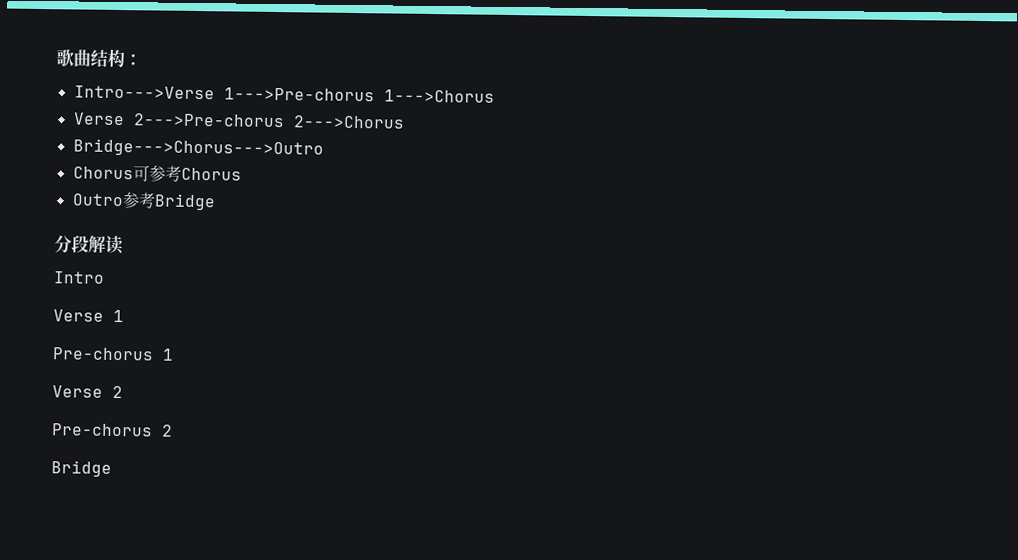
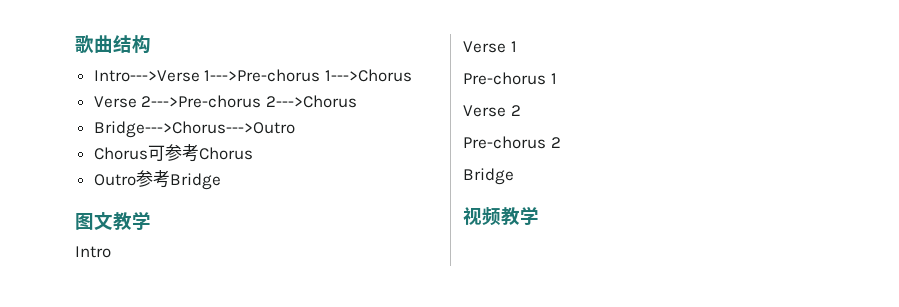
- 歌曲结构：
+ 歌曲结构
- 分段解读
+ 图文教学
+ 视频教学

